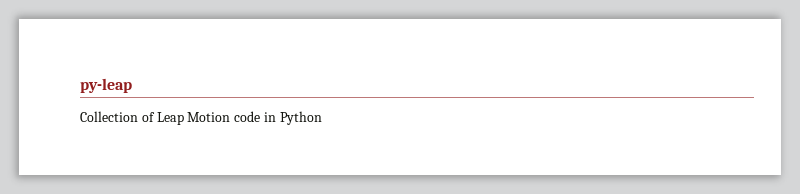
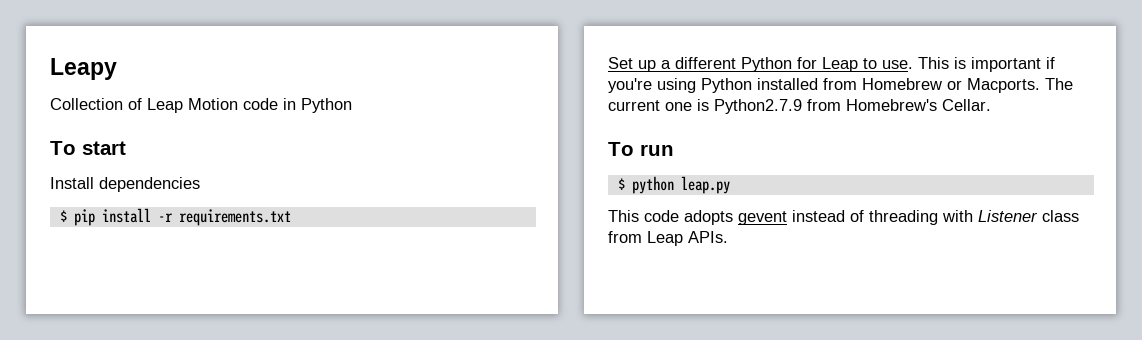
- py-leap
+ Leapy
+ To start
+ Install dependencies
+ $ pip install -r requirements.txt
+ Set up a different Python for Leap to use. This is important if you're using Python installed from Homebrew or Macports. The current one is Python2.7.9 from Homebrew's Cellar.
+ To run
+ $ python leap.py
+ This code adopts gevent instead of threading with Listener class from Leap APIs.

